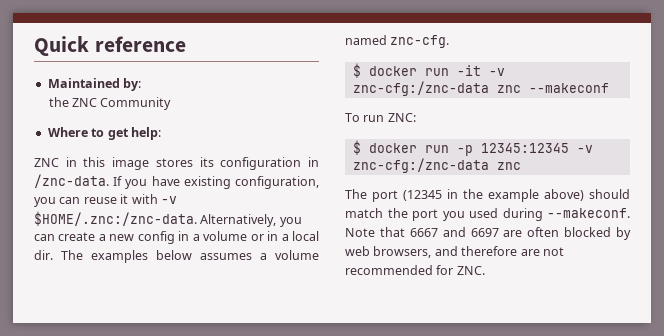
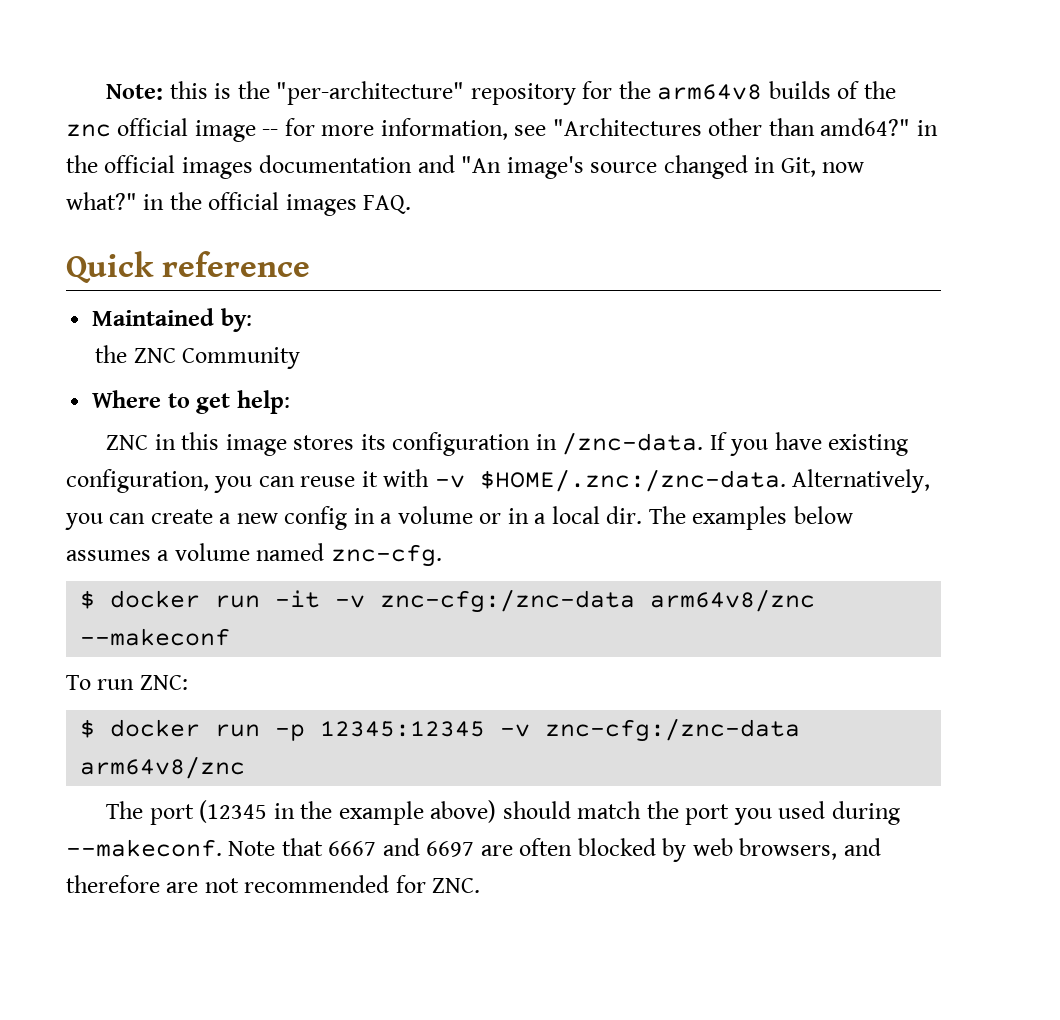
+ Note: this is the "per-architecture" repository for the arm64v8 builds of the znc official image -- for more information, see "Architectures other than amd64?" in the official images documentation and "An image's source changed in Git, now what?" in the official images FAQ.
- $ docker run -it -v znc-cfg:/znc-data znc --makeconf
+ $ docker run -it -v znc-cfg:/znc-data arm64v8/znc --makeconf
- $ docker run -p 12345:12345 -v znc-cfg:/znc-data znc
+ $ docker run -p 12345:12345 -v znc-cfg:/znc-data arm64v8/znc

